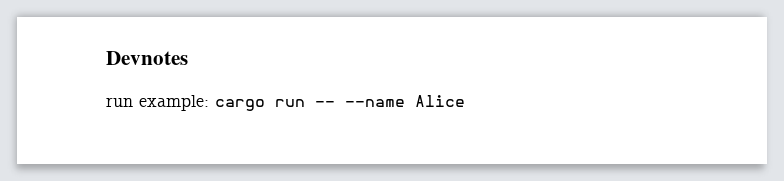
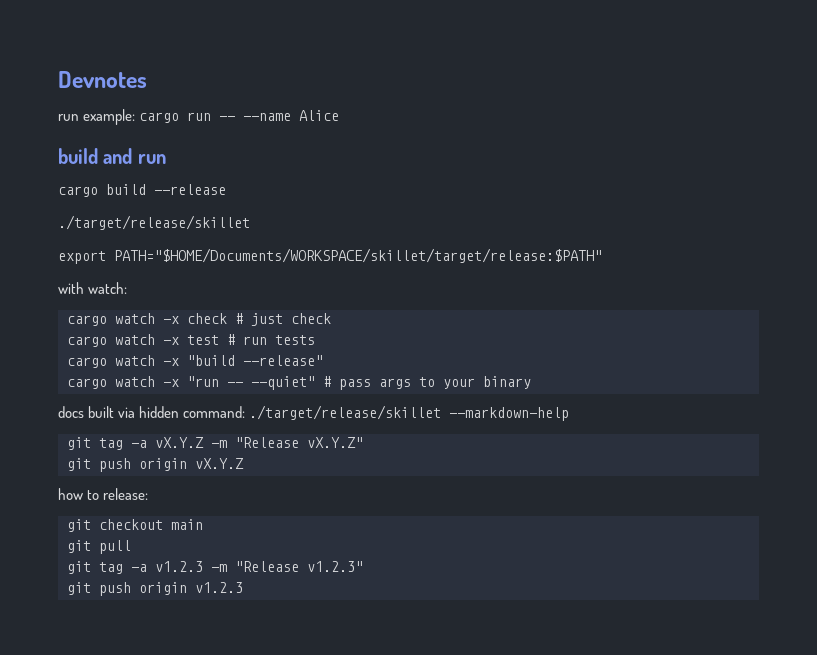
+ build and run
+ cargo build --release
+ ./target/release/skillet
+ export PATH="$HOME/Documents/WORKSPACE/skillet/target/release:$PATH"
+ with watch:
+ cargo watch -x check # just check
+ cargo watch -x test # run tests
+ cargo watch -x "build --release"
+ cargo watch -x "run -- --quiet" # pass args to your binary
+ docs built via hidden command: ./target/release/skillet --markdown-help
+ git tag -a vX.Y.Z -m "Release vX.Y.Z"
+ git push origin vX.Y.Z
+ how to release:
+ git checkout main
+ git pull
+ git tag -a v1.2.3 -m "Release v1.2.3"
+ git push origin v1.2.3

